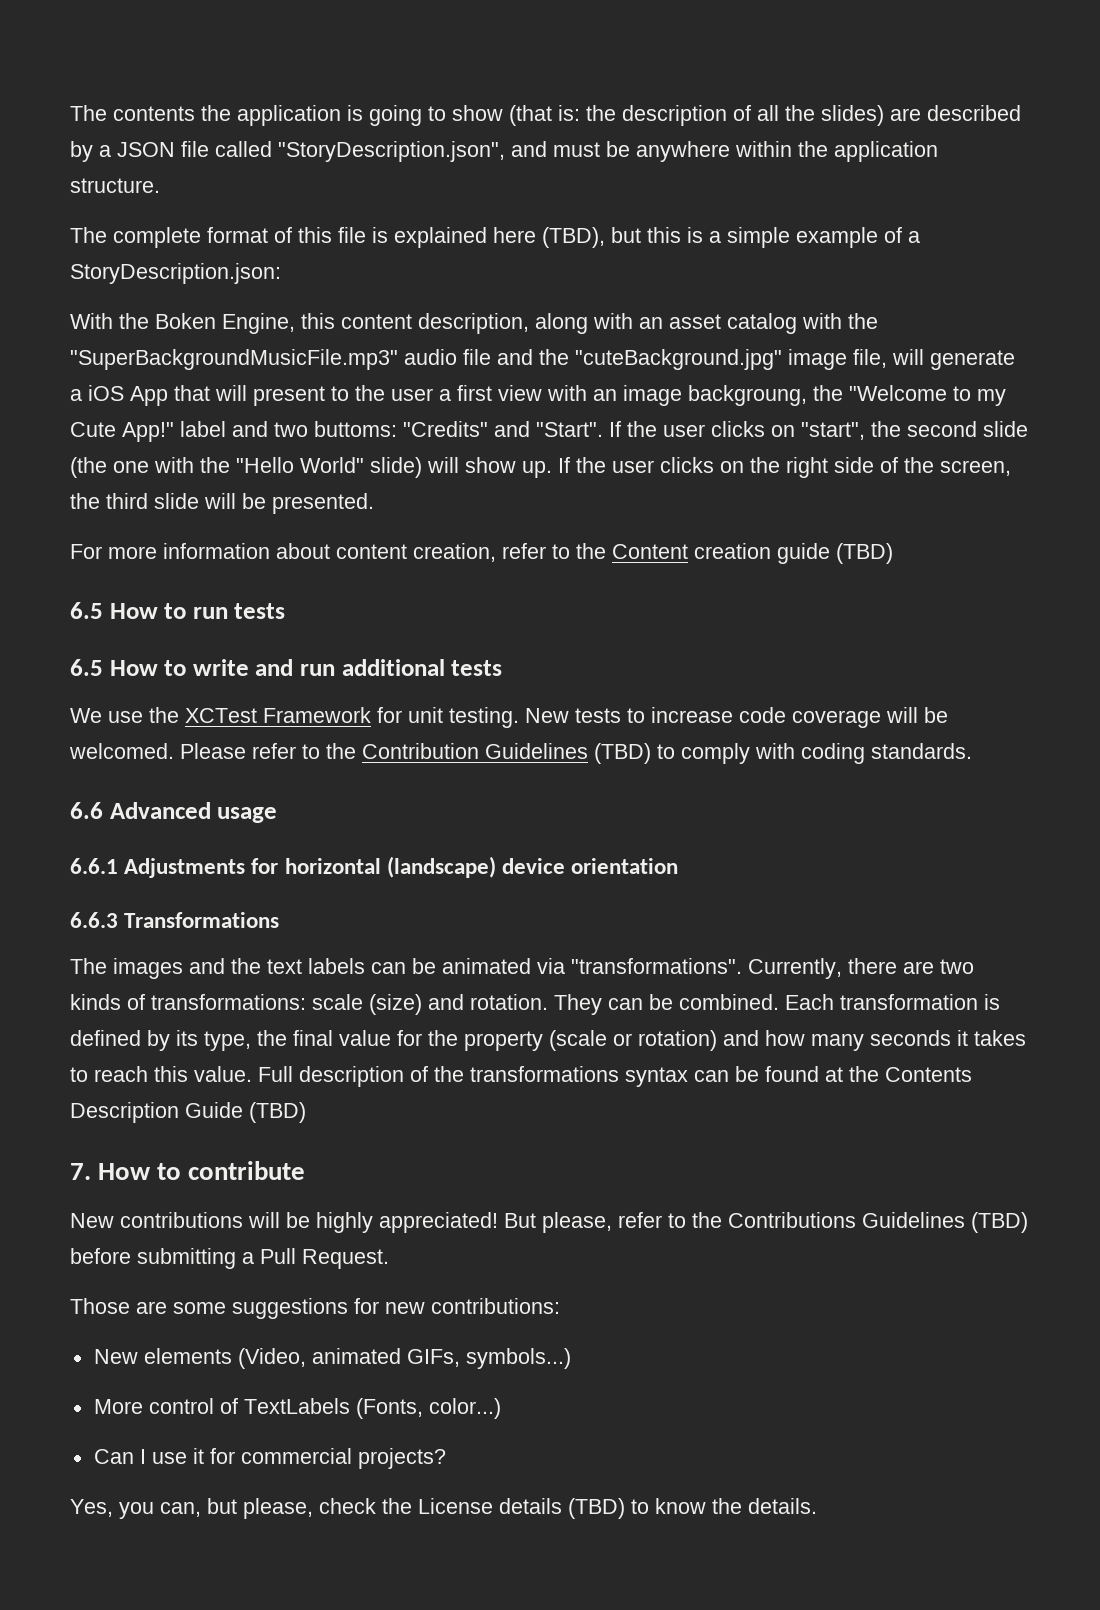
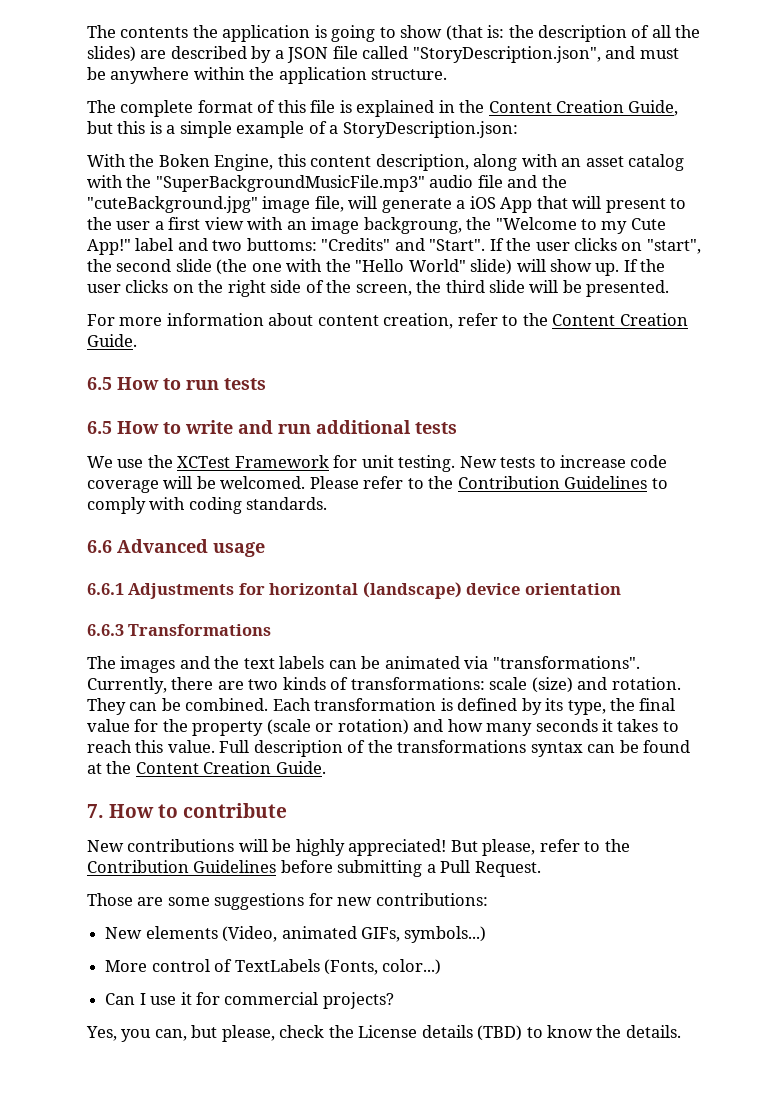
- The complete format of this file is explained here (TBD), but this is a simple example of a StoryDescription.json:
+ The complete format of this file is explained in the Content Creation Guide, but this is a simple example of a StoryDescription.json:
- For more information about content creation, refer to the Content creation guide (TBD)
+ For more information about content creation, refer to the Content Creation Guide.
- Please refer to the Contribution Guidelines (TBD) to comply with coding standards.
+ Please refer to the Contribution Guidelines to comply with coding standards.
- Full description of the transformations syntax can be found at the Contents Description Guide (TBD)
+ Full description of the transformations syntax can be found at the Content Creation Guide.
- But please, refer to the Contributions Guidelines (TBD) before submitting a Pull Request.
+ But please, refer to the Contribution Guidelines before submitting a Pull Request.

